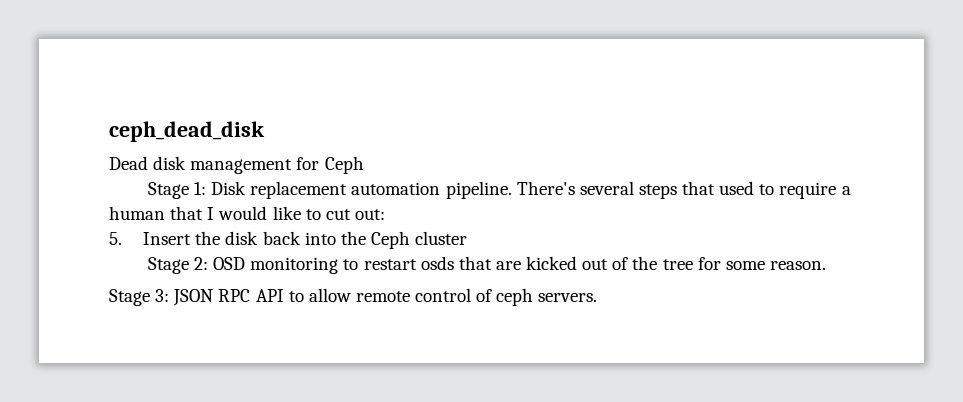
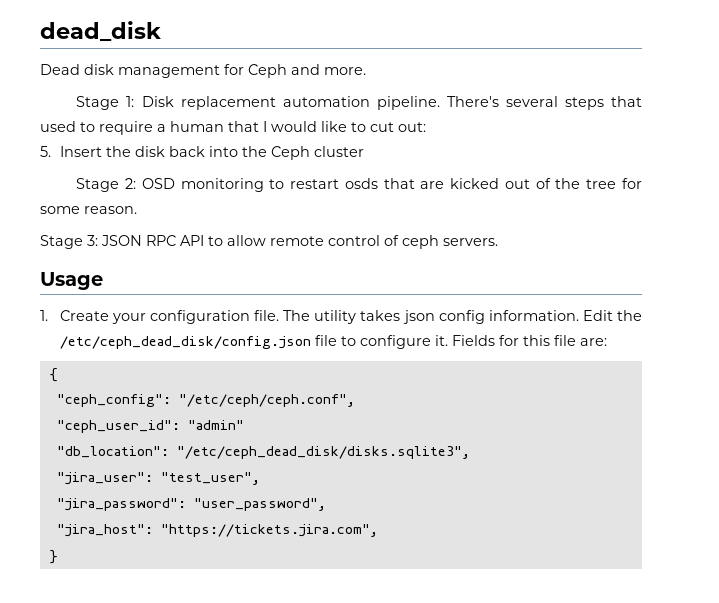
- ceph_dead_disk
+ dead_disk
- Dead disk management for Ceph
+ Dead disk management for Ceph and more.
+ Usage
+ 1. Create your configuration file. The utility takes json config information. Edit the /etc/ceph_dead_disk/config.json file to configure it. Fields for this file are:
+ {
+ "ceph_config": "/etc/ceph/ceph.conf",
+ "ceph_user_id": "admin"
+ "db_location": "/etc/ceph_dead_disk/disks.sqlite3",
+ "jira_user": "test_user",
+ "jira_password": "user_password",
+ "jira_host": "https://tickets.jira.com",
+ }

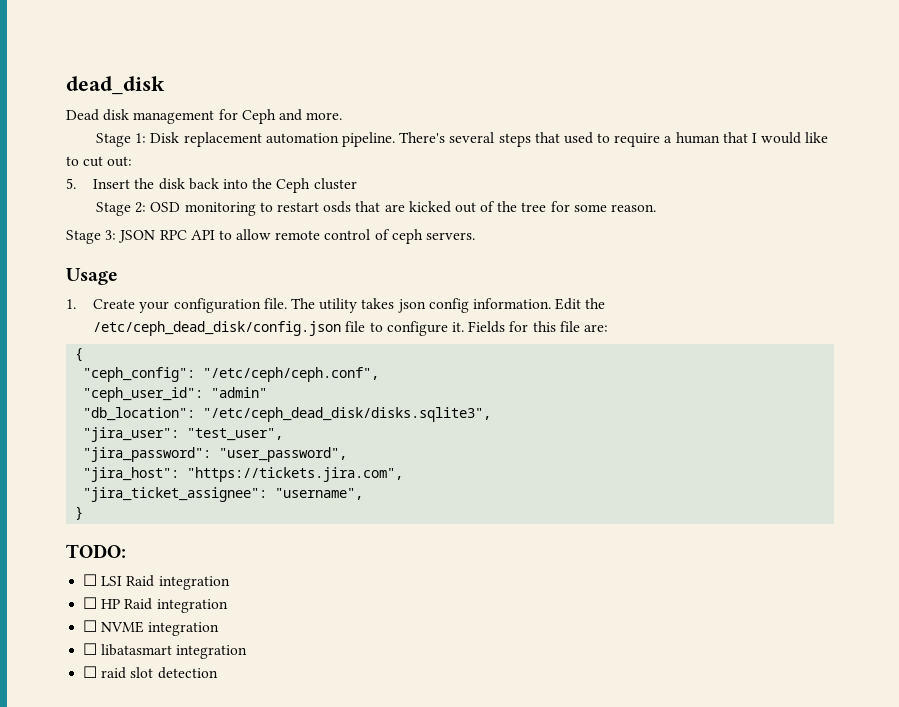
+ "jira_ticket_assignee": "username",
+ TODO:
+ ☐ LSI Raid integration
+ ☐ HP Raid integration
+ ☐ NVME integration
+ ☐ libatasmart integration
+ ☐ raid slot detection

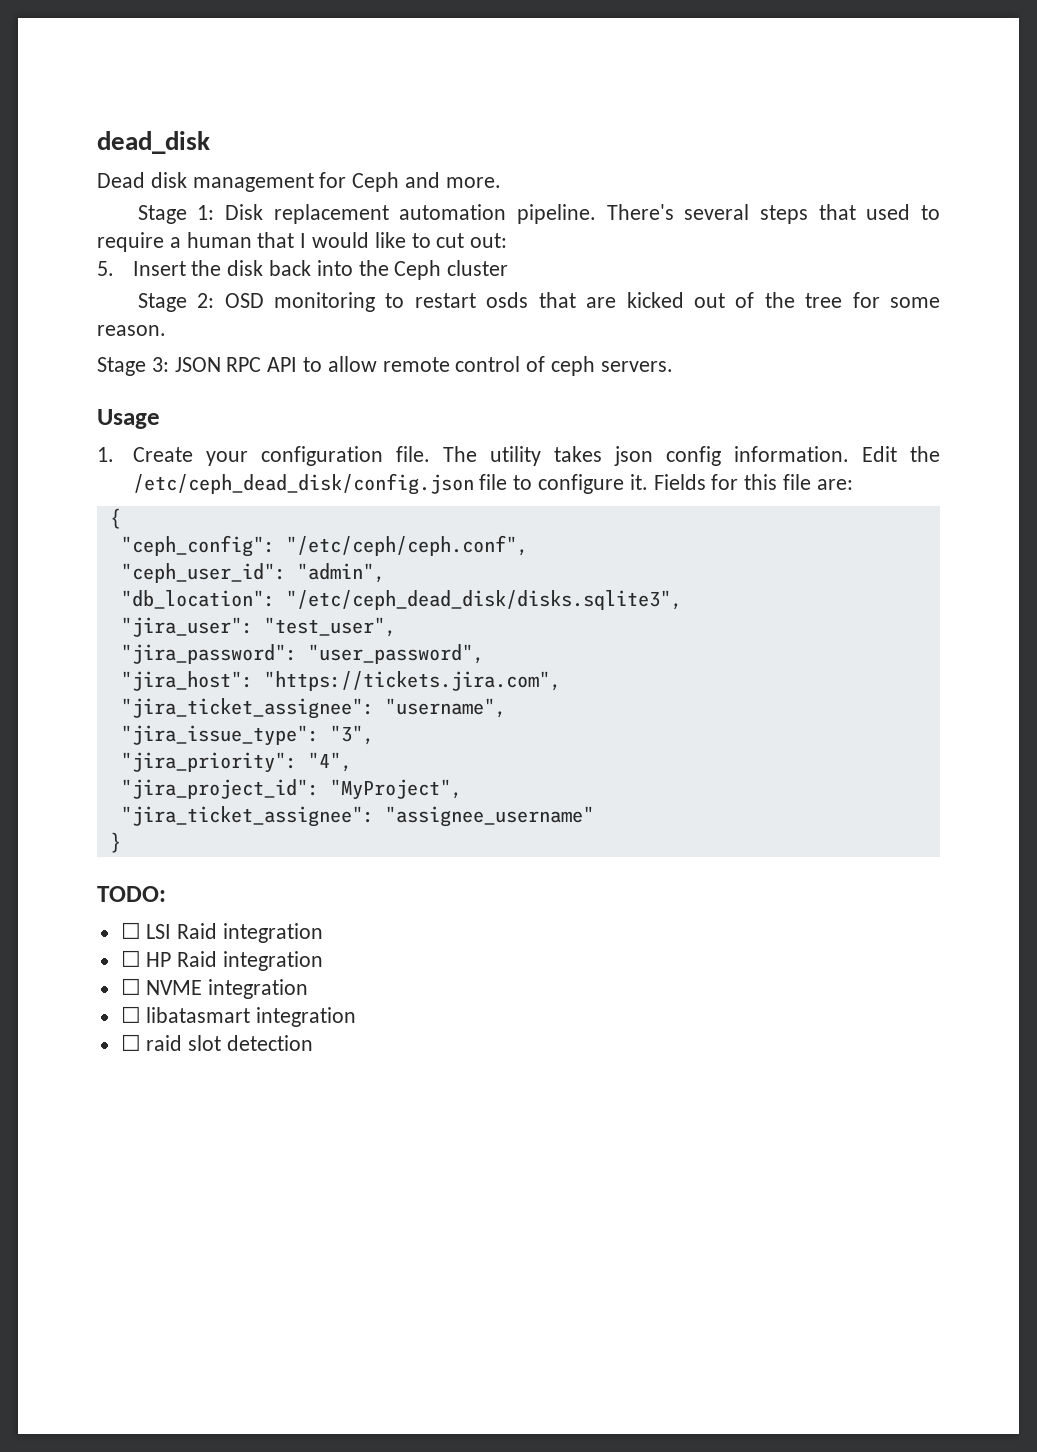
- "ceph_user_id": "admin"
+ "ceph_user_id": "admin",
+ "jira_issue_type": "3",
+ "jira_priority": "4",
+ "jira_project_id": "MyProject",
+ "jira_ticket_assignee": "assignee_username"

